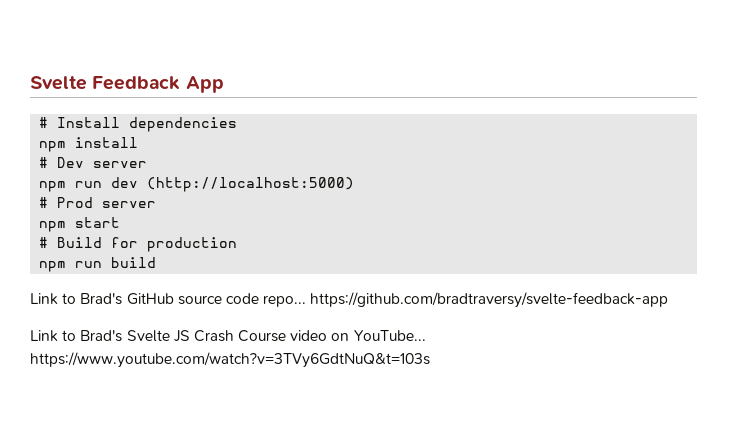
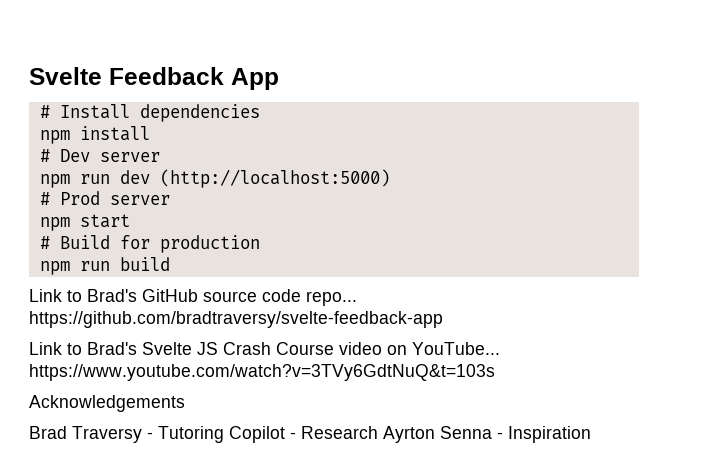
+ Acknowledgements
+ Brad Traversy - Tutoring Copilot - Research Ayrton Senna - Inspiration

